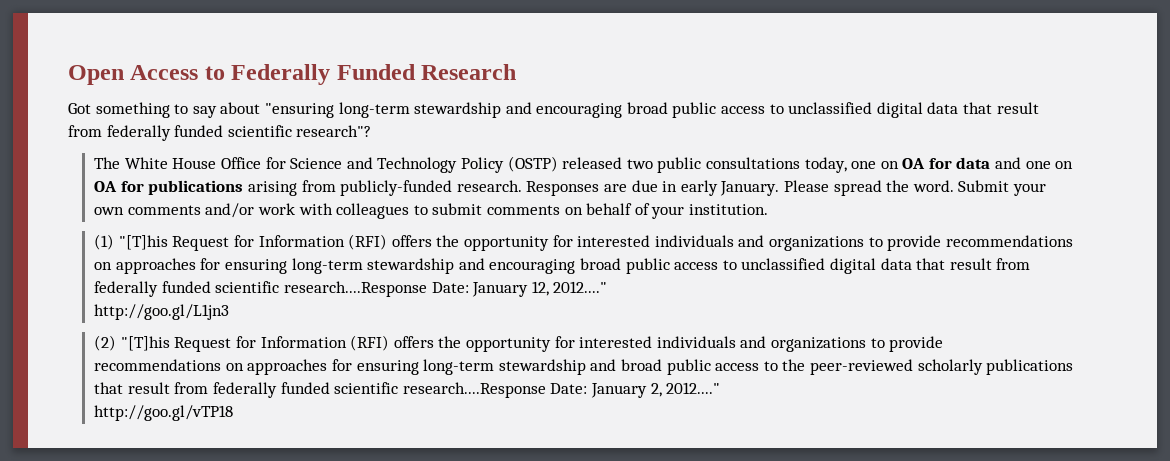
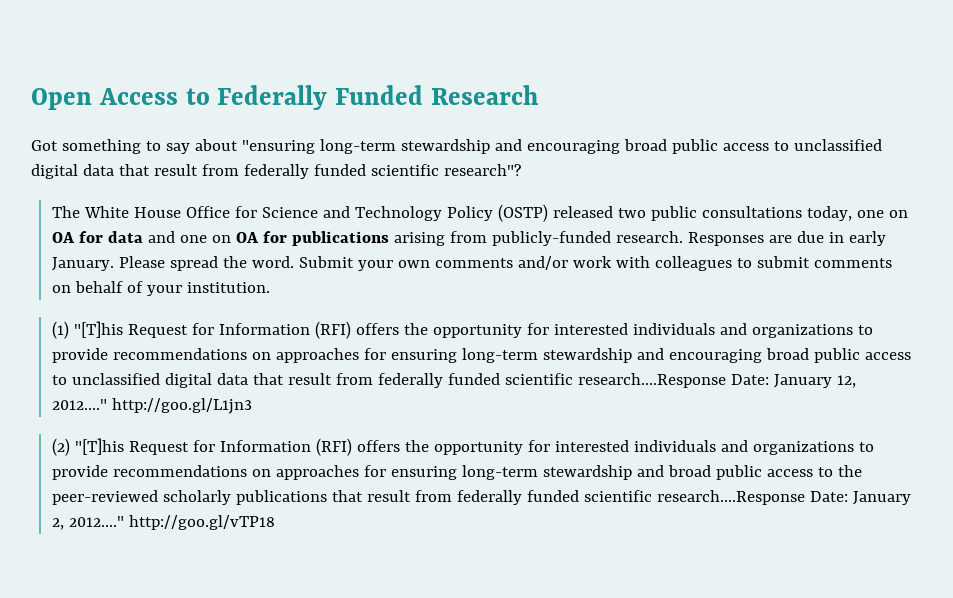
- (1) "[T]his Request for Information (RFI) offers the opportunity for interested individuals and organizations to provide recommendations on approaches for ensuring long-term stewardship and encouraging broad public access to unclassified digital data that result from federally funded scientific research....Response Date: January 12, 2012...."
- http://goo.gl/L1jn3
+ (1) "[T]his Request for Information (RFI) offers the opportunity for interested individuals and organizations to provide recommendations on approaches for ensuring long-term stewardship and encouraging broad public access to unclassified digital data that result from federally funded scientific research....Response Date: January 12, 2012...." http://goo.gl/L1jn3
- (2) "[T]his Request for Information (RFI) offers the opportunity for interested individuals and organizations to provide recommendations on approaches for ensuring long-term stewardship and broad public access to the peer-reviewed scholarly publications that result from federally funded scientific research....Response Date: January 2, 2012...."
- http://goo.gl/vTP18
+ (2) "[T]his Request for Information (RFI) offers the opportunity for interested individuals and organizations to provide recommendations on approaches for ensuring long-term stewardship and broad public access to the peer-reviewed scholarly publications that result from federally funded scientific research....Response Date: January 2, 2012...." http://goo.gl/vTP18

